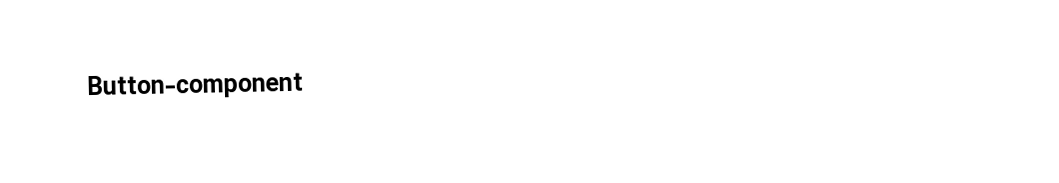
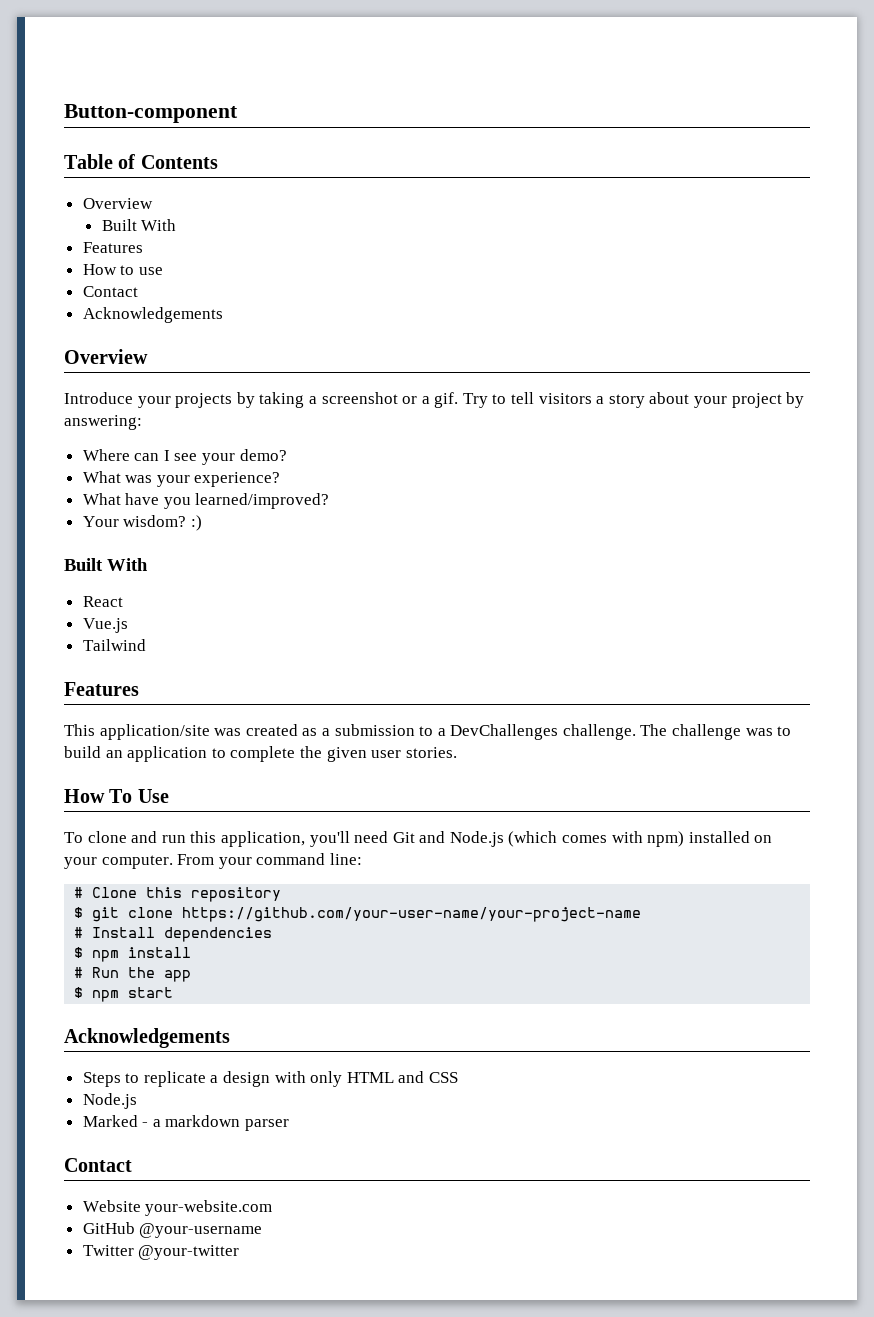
+ Table of Contents
+ Overview
+ Built With
+ Features
+ How to use
+ Contact
+ Acknowledgements
+ Overview
+ Introduce your projects by taking a screenshot or a gif. Try to tell visitors a story about your project by answering:
+ Where can I see your demo?
+ What was your experience?
+ What have you learned/improved?
+ Your wisdom? :)
+ Built With
+ React
+ Vue.js
+ Tailwind
+ Features
+ This application/site was created as a submission to a DevChallenges challenge. The challenge was to build an application to complete the given user stories.
+ How To Use
+ To clone and run this application, you'll need Git and Node.js (which comes with npm) installed on your computer. From your command line:
+ # Clone this repository
+ $ git clone https://github.com/your-user-name/your-project-name
+ # Install dependencies
+ $ npm install
+ # Run the app
+ $ npm start
+ Acknowledgements
+ Steps to replicate a design with only HTML and CSS
+ Node.js
+ Marked - a markdown parser
+ Contact
+ Website your-website.com
+ GitHub @your-username
+ Twitter @your-twitter

